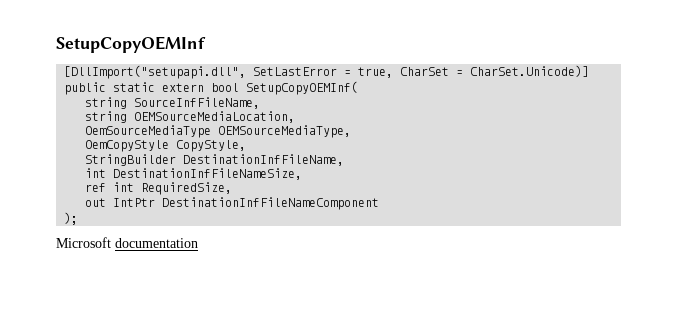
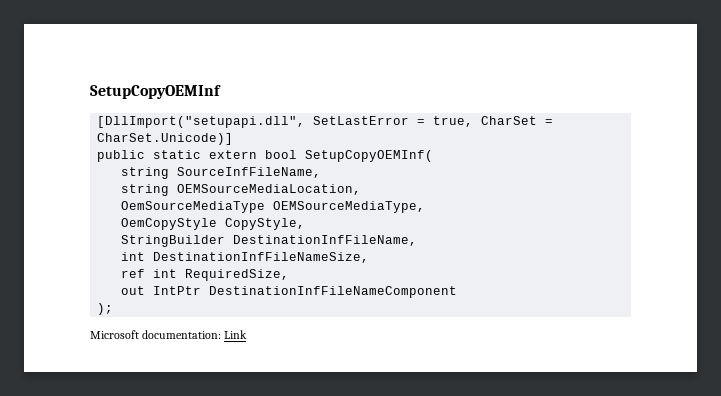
- Microsoft documentation
+ Microsoft documentation: Link

